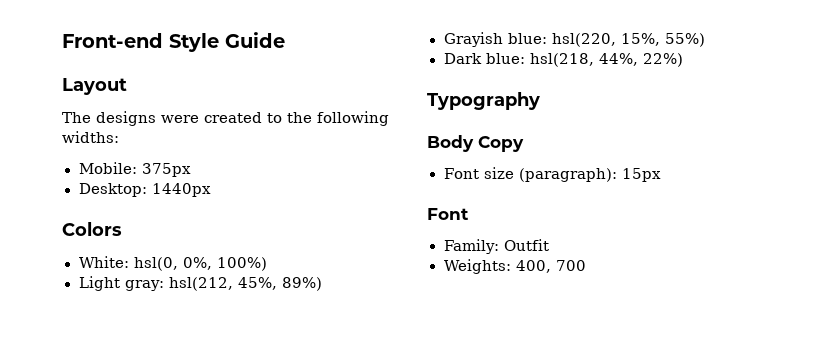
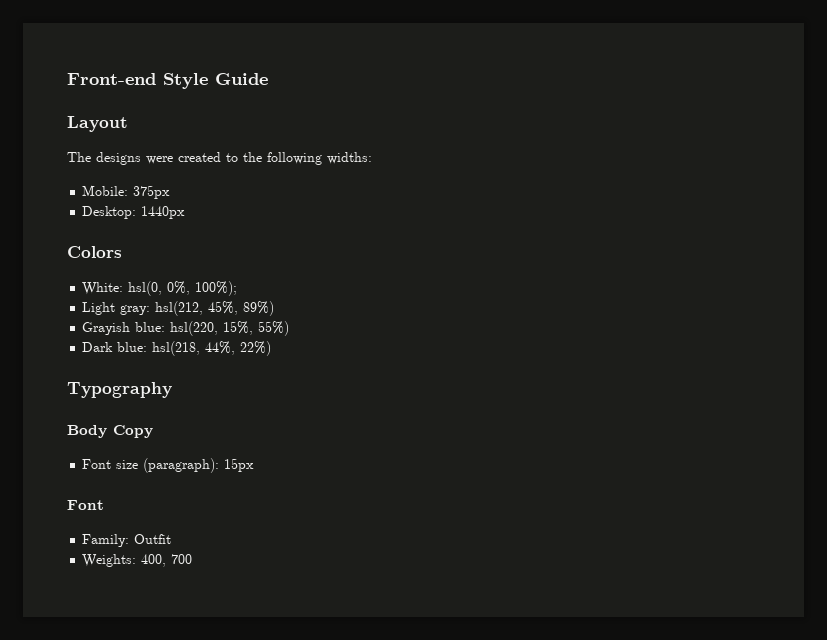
- White: hsl(0, 0%, 100%)
+ White: hsl(0, 0%, 100%);

